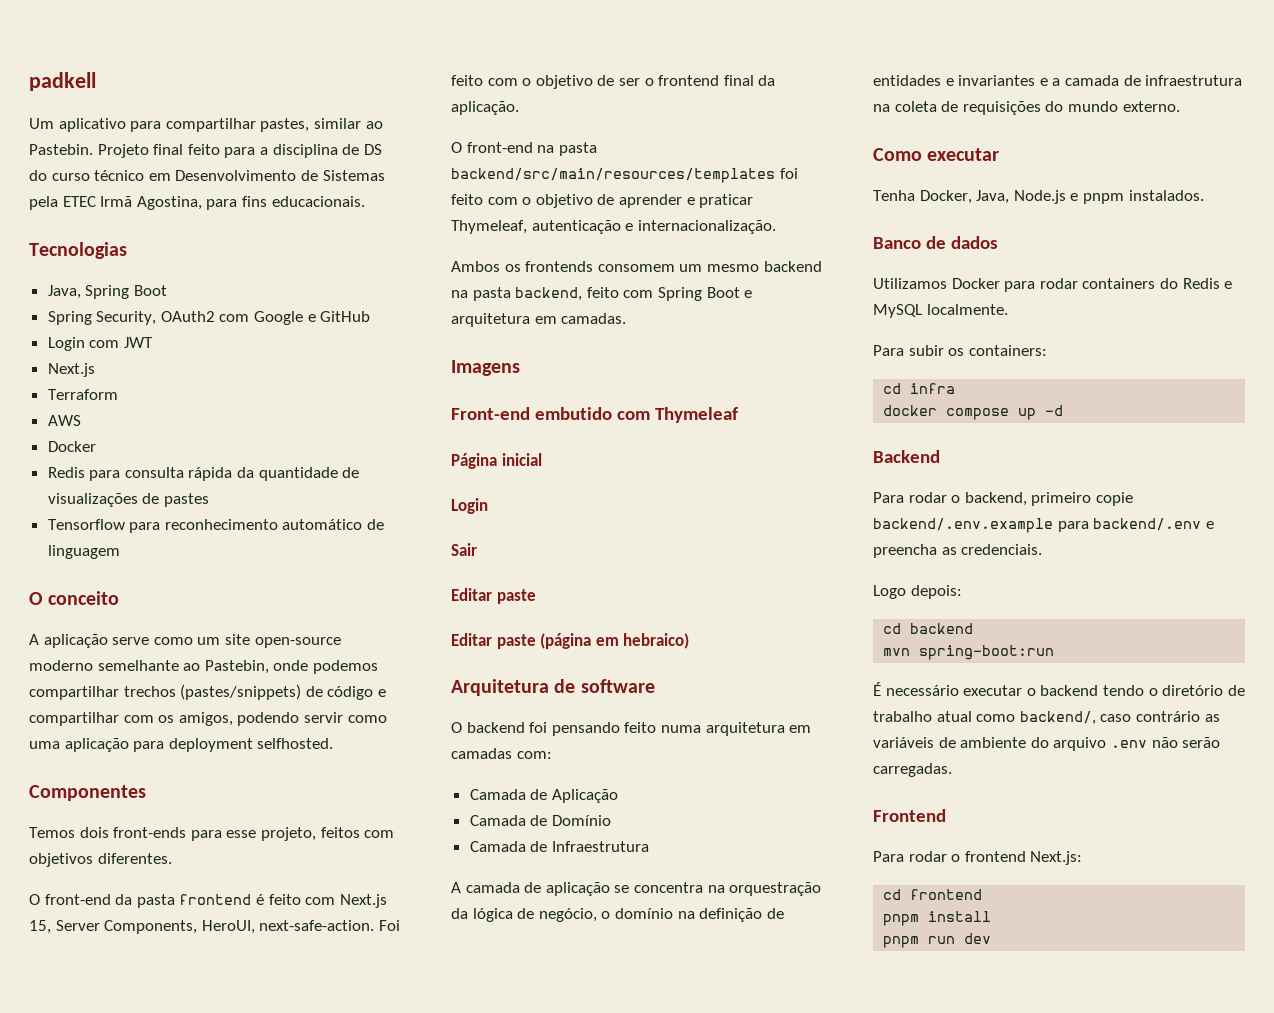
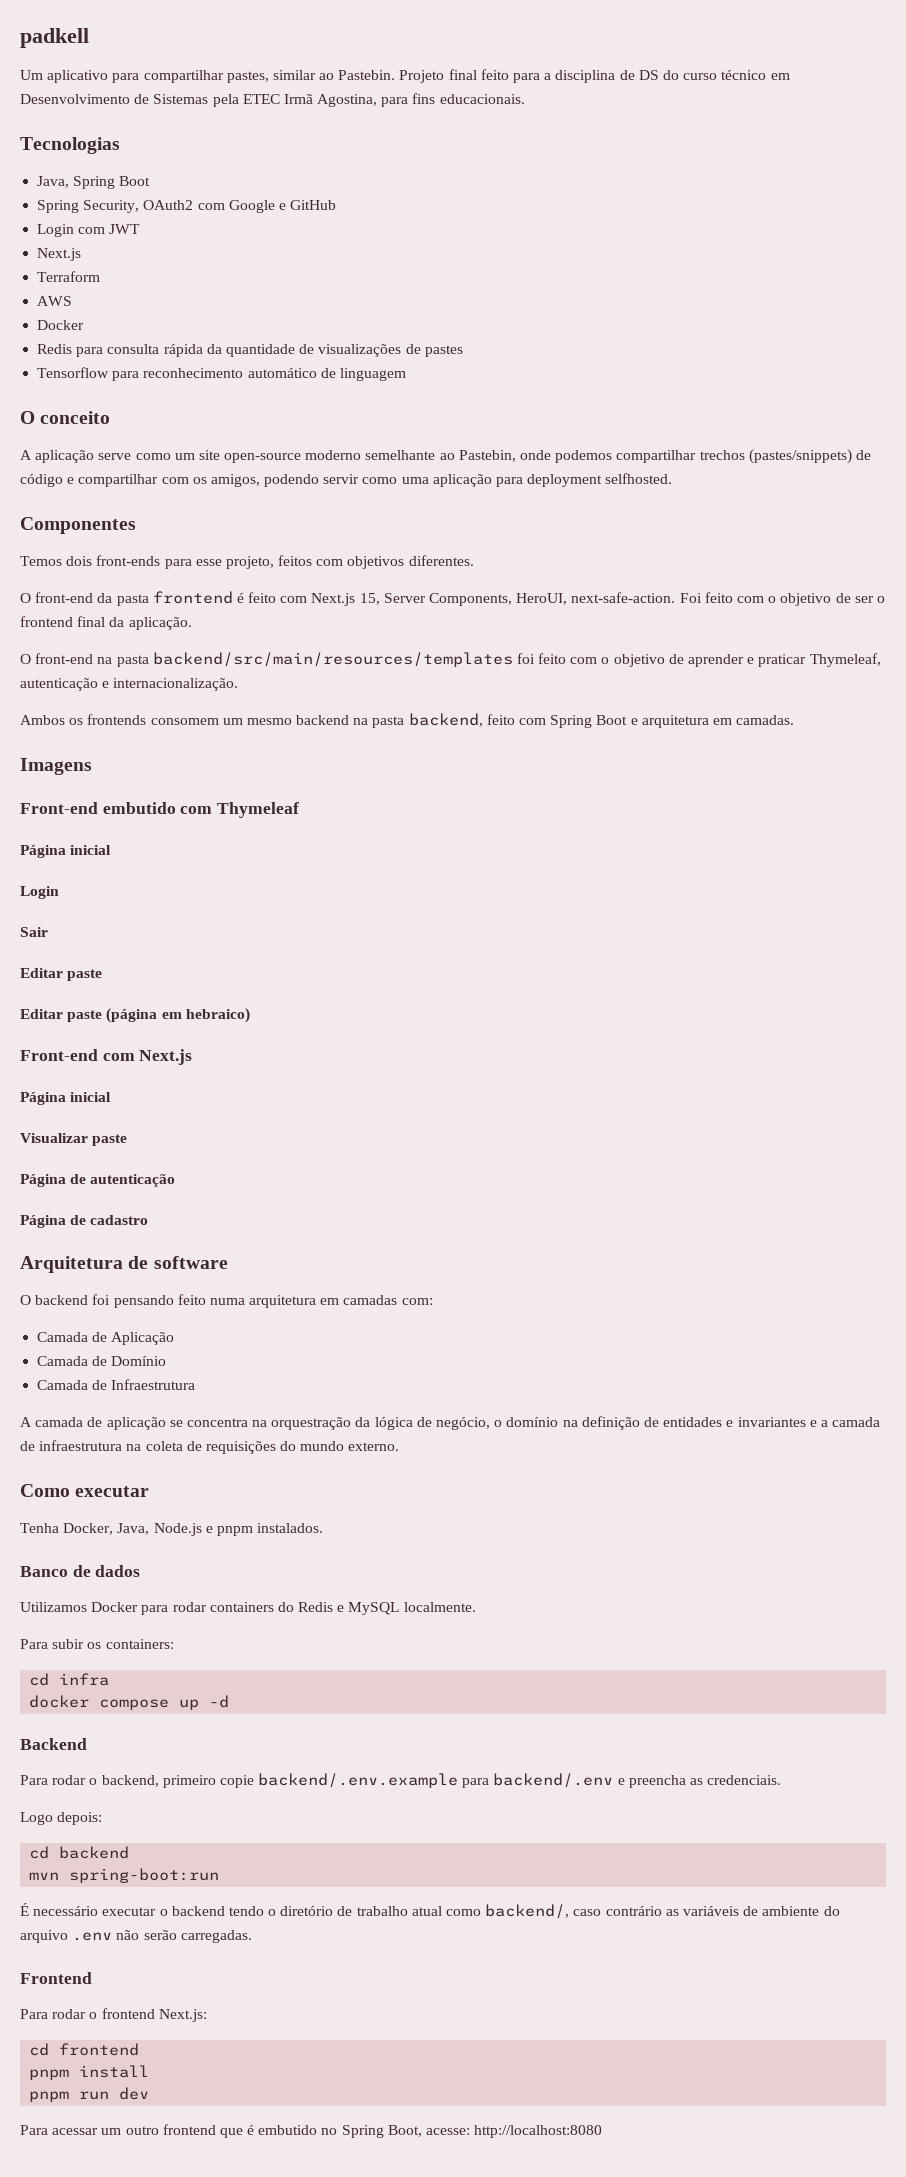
+ Front-end com Next.js
+ Página inicial
+ Visualizar paste
+ Página de autenticação
+ Página de cadastro
+ Para acessar um outro frontend que é embutido no Spring Boot, acesse: http://localhost:8080

